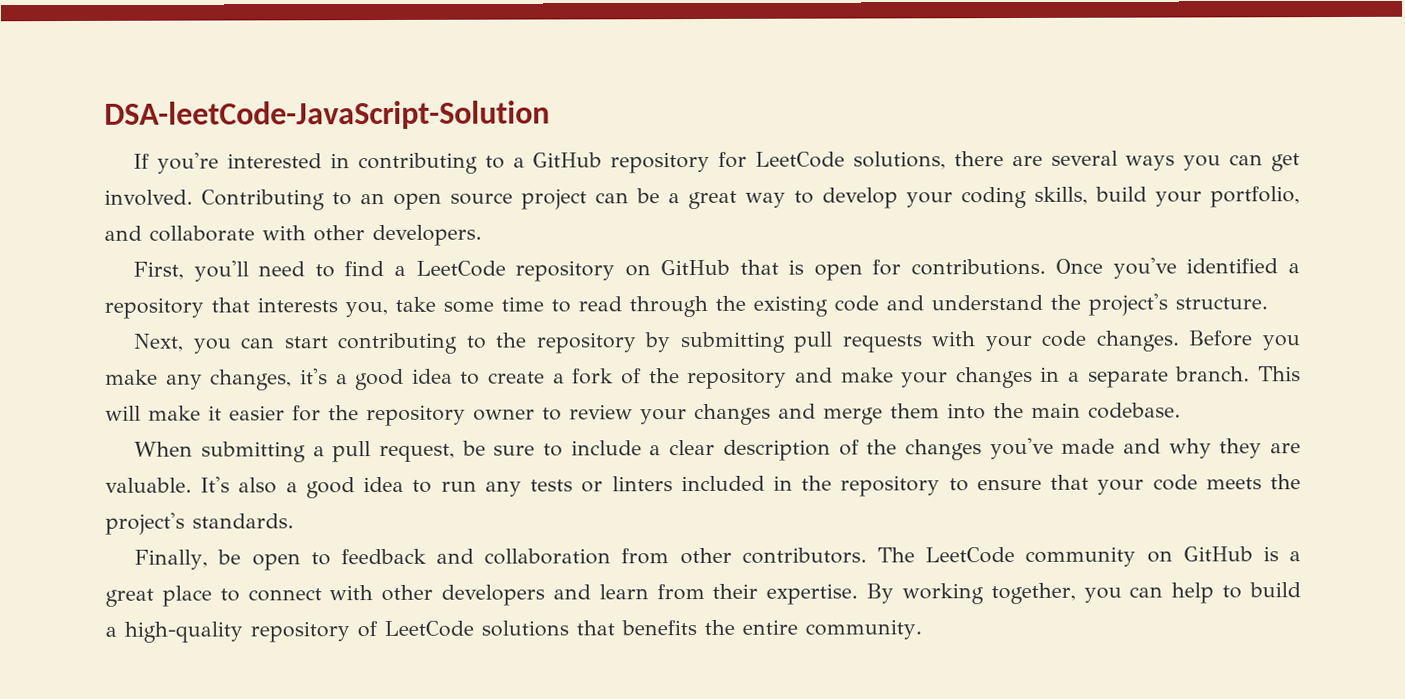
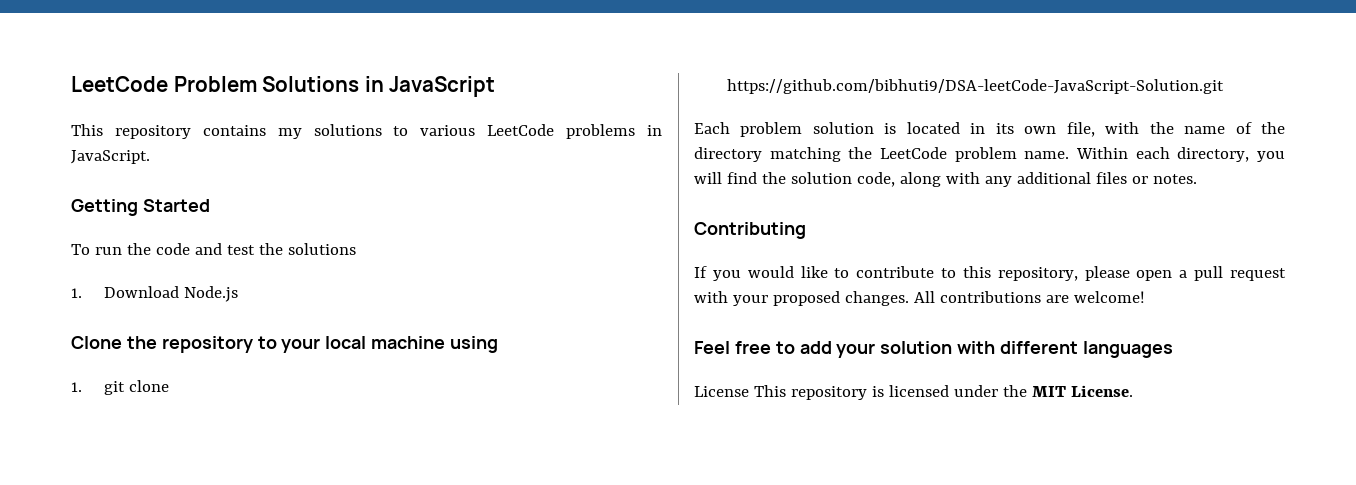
- DSA-leetCode-JavaScript-Solution
- If you're interested in contributing to a GitHub repository for LeetCode solutions, there are several ways you can get involved. Contributing to an open source project can be a great way to develop your coding skills, build your portfolio, and collaborate with other developers.
- First, you'll need to find a LeetCode repository on GitHub that is open for contributions. Once you've identified a repository that interests you, take some time to read through the existing code and understand the project's structure.
- Next, you can start contributing to the repository by submitting pull requests with your code changes. Before you make any changes, it's a good idea to create a fork of the repository and make your changes in a separate branch. This will make it easier for the repository owner to review your changes and merge them into the main codebase.
- When submitting a pull request, be sure to include a clear description of the changes you've made and why they are valuable. It's also a good idea to run any tests or linters included in the repository to ensure that your code meets the project's standards.
- Finally, be open to feedback and collaboration from other contributors. The LeetCode community on GitHub is a great place to connect with other developers and learn from their expertise. By working together, you can help to build a high-quality repository of LeetCode solutions that benefits the entire community.
+ LeetCode Problem Solutions in JavaScript
+ This repository contains my solutions to various LeetCode problems in JavaScript.
+ Getting Started
+ To run the code and test the solutions
+ 1. Download Node.js
+ Clone the repository to your local machine using
+ 1. git clone https://github.com/bibhuti9/DSA-leetCode-JavaScript-Solution.git
+ Each problem solution is located in its own file, with the name of the directory matching the LeetCode problem name. Within each directory, you will find the solution code, along with any additional files or notes.
+ Contributing
+ If you would like to contribute to this repository, please open a pull request with your proposed changes. All contributions are welcome!
+ Feel free to add your solution with different languages
+ License This repository is licensed under the MIT License.

